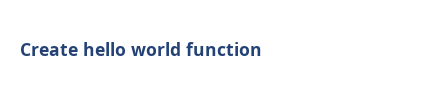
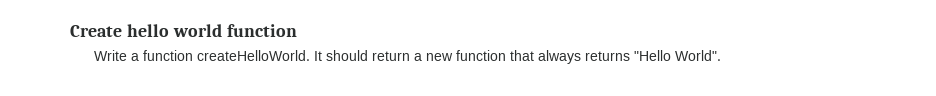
+ Write a function createHelloWorld. It should return a new function that always returns "Hello World".

